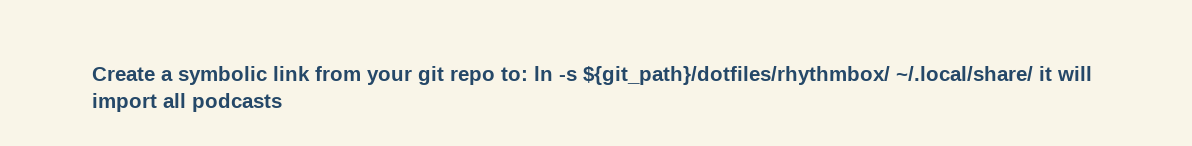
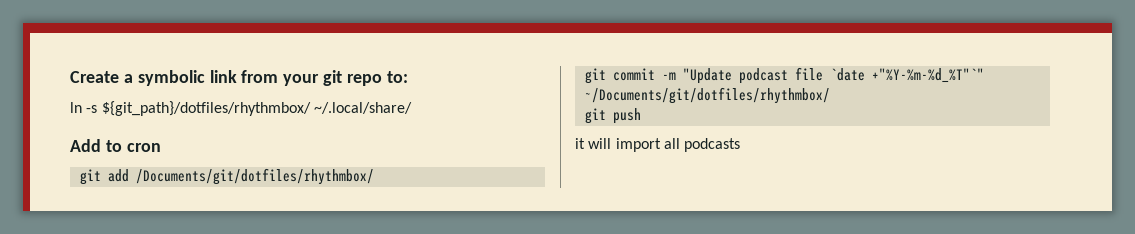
- Create a symbolic link from your git repo to: ln -s ${git_path}/dotfiles/rhythmbox/ ~/.local/share/ it will import all podcasts
+ Create a symbolic link from your git repo to:
+ ln -s ${git_path}/dotfiles/rhythmbox/ ~/.local/share/
+ Add to cron
+ git add /Documents/git/dotfiles/rhythmbox/
+ git commit -m "Update podcast file `date +"%Y-%m-%d_%T"`" ~/Documents/git/dotfiles/rhythmbox/
+ git push
+ it will import all podcasts

